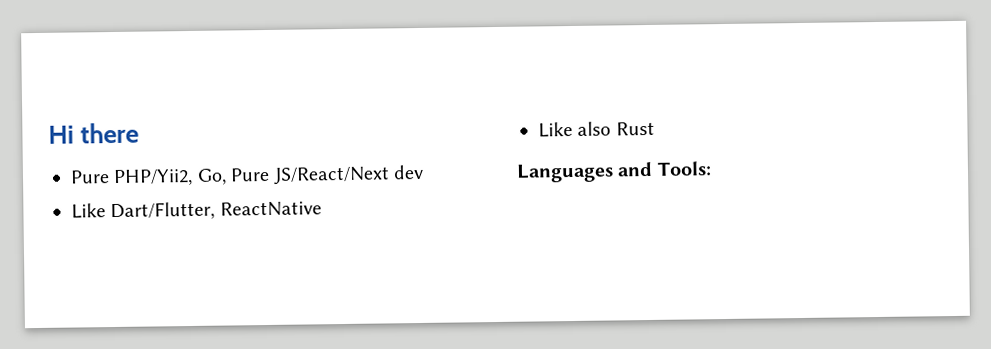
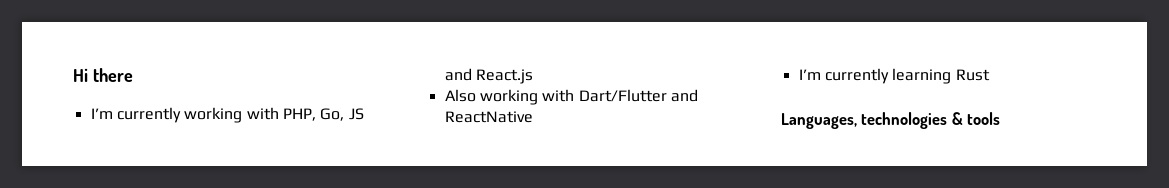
- Pure PHP/Yii2, Go, Pure JS/React/Next dev
- Like Dart/Flutter, ReactNative
- Like also Rust
- Languages and Tools:
+ I’m currently working with PHP, Go, JS and React.js
+ Also working with Dart/Flutter and ReactNative
+ I’m currently learning Rust
+ Languages, technologies & tools

